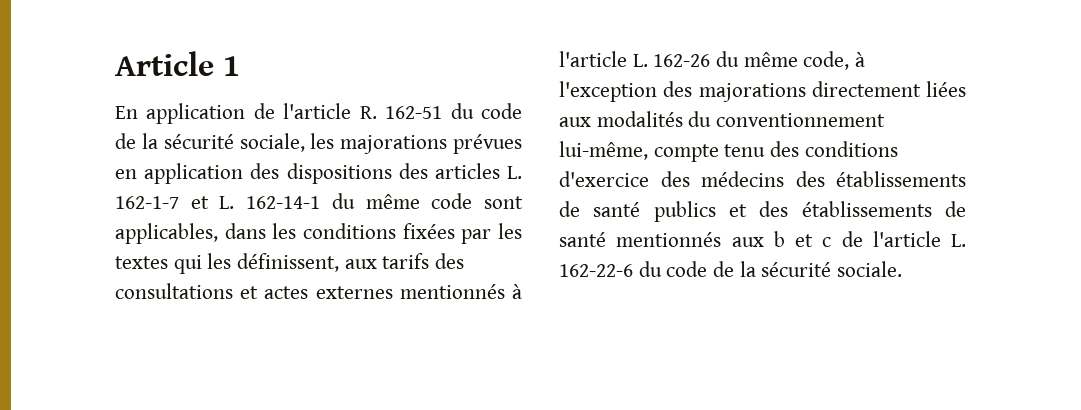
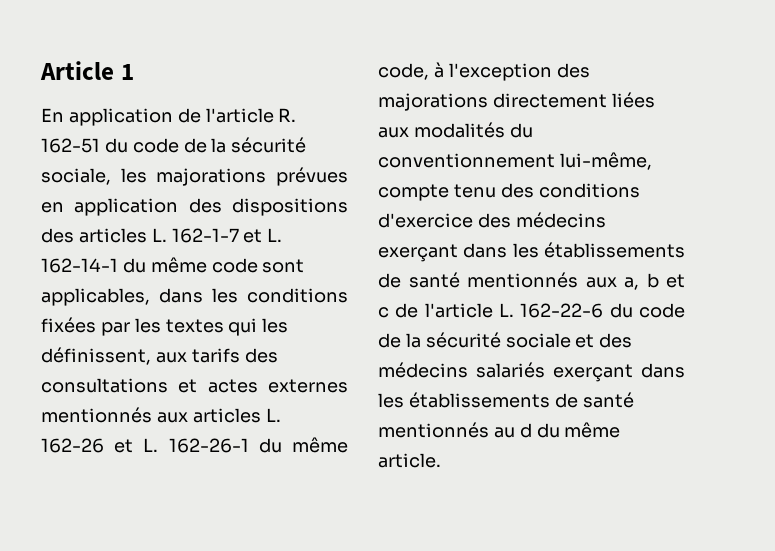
- En application de l'article R. 162-51 du code de la sécurité sociale, les majorations prévues en application des dispositions des articles L. 162-1-7 et L. 162-14-1 du même code sont applicables, dans les conditions fixées par les textes qui les définissent, aux tarifs des consultations et actes externes mentionnés à l'article L. 162-26 du même code, à l'exception des majorations directement liées aux modalités du conventionnement lui-même, compte tenu des conditions d'exercice des médecins des établissements de santé publics et des établissements de santé mentionnés aux b et c de l'article L. 162-22-6 du code de la sécurité sociale.
+ En application de l'article R. 162-51 du code de la sécurité sociale, les majorations prévues en application des dispositions des articles L. 162-1-7 et L. 162-14-1 du même code sont applicables, dans les conditions fixées par les textes qui les définissent, aux tarifs des consultations et actes externes mentionnés aux articles L. 162-26 et L. 162-26-1 du même code, à l'exception des majorations directement liées aux modalités du conventionnement lui-même, compte tenu des conditions d'exercice des médecins exerçant dans les établissements de santé mentionnés aux a, b et c de l'article L. 162-22-6 du code de la sécurité sociale et des médecins salariés exerçant dans les établissements de santé mentionnés au d du même article.

